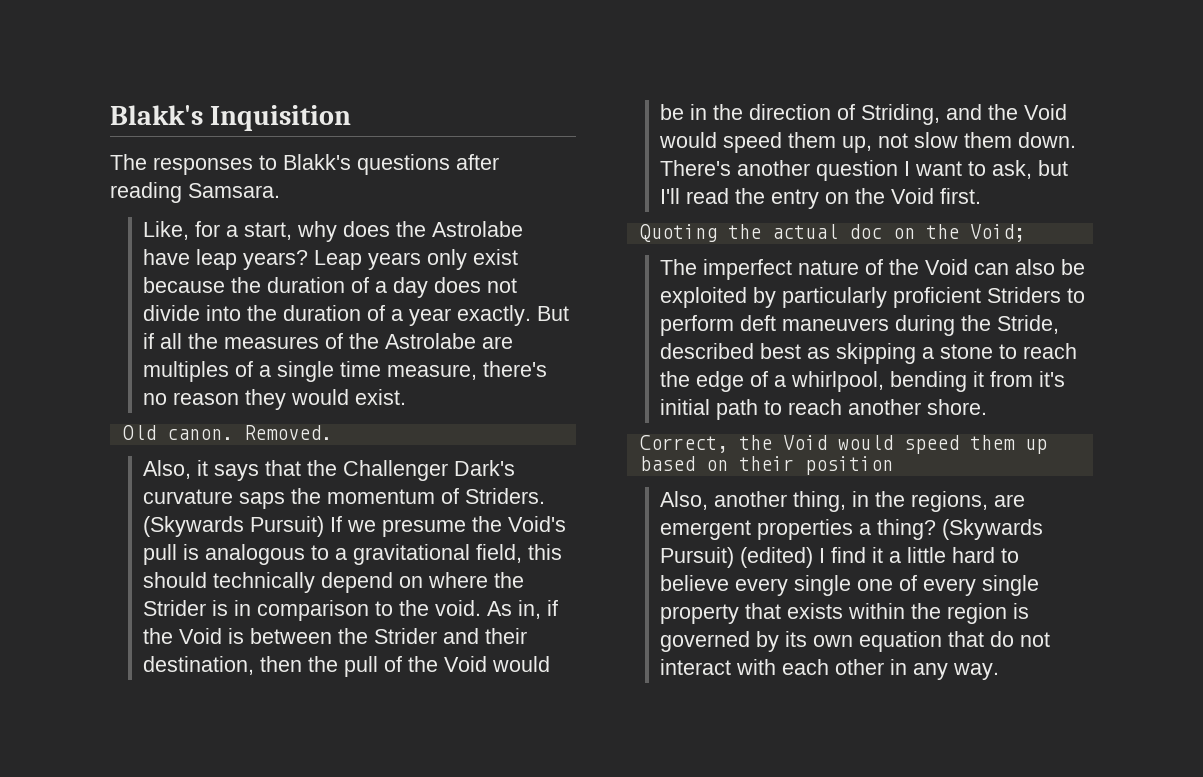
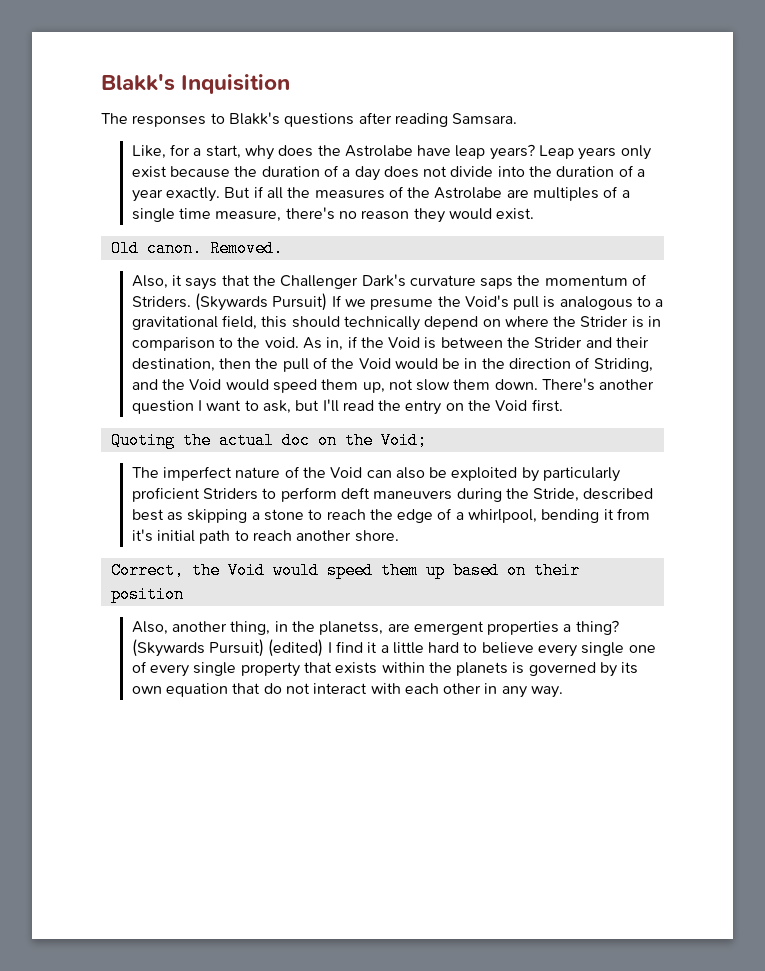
- Also, another thing, in the regions, are emergent properties a thing?
+ Also, another thing, in the planetss, are emergent properties a thing?
- (Skywards Pursuit) (edited) I find it a little hard to believe every single one of every single property that exists within the region is governed by its own equation that do not interact with each other in any way.
+ (Skywards Pursuit) (edited) I find it a little hard to believe every single one of every single property that exists within the planets is governed by its own equation that do not interact with each other in any way.

